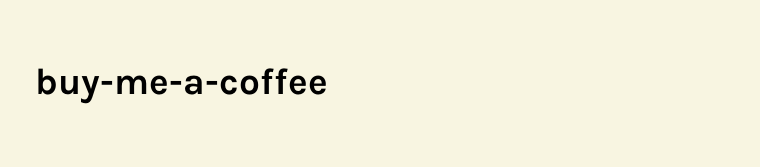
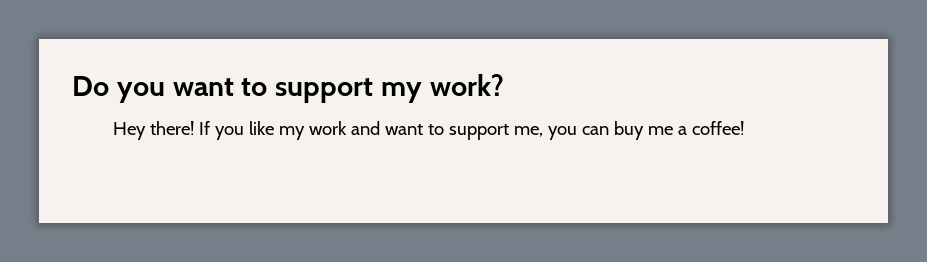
- buy-me-a-coffee
+ Do you want to support my work?
+ Hey there! If you like my work and want to support me, you can buy me a coffee!

